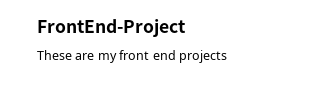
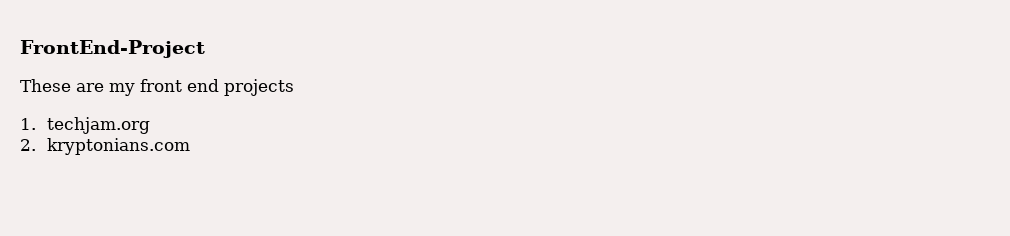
+ 1. techjam.org
+ 2. kryptonians.com

